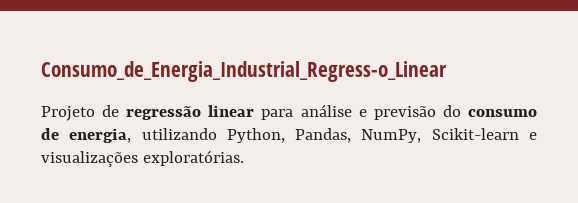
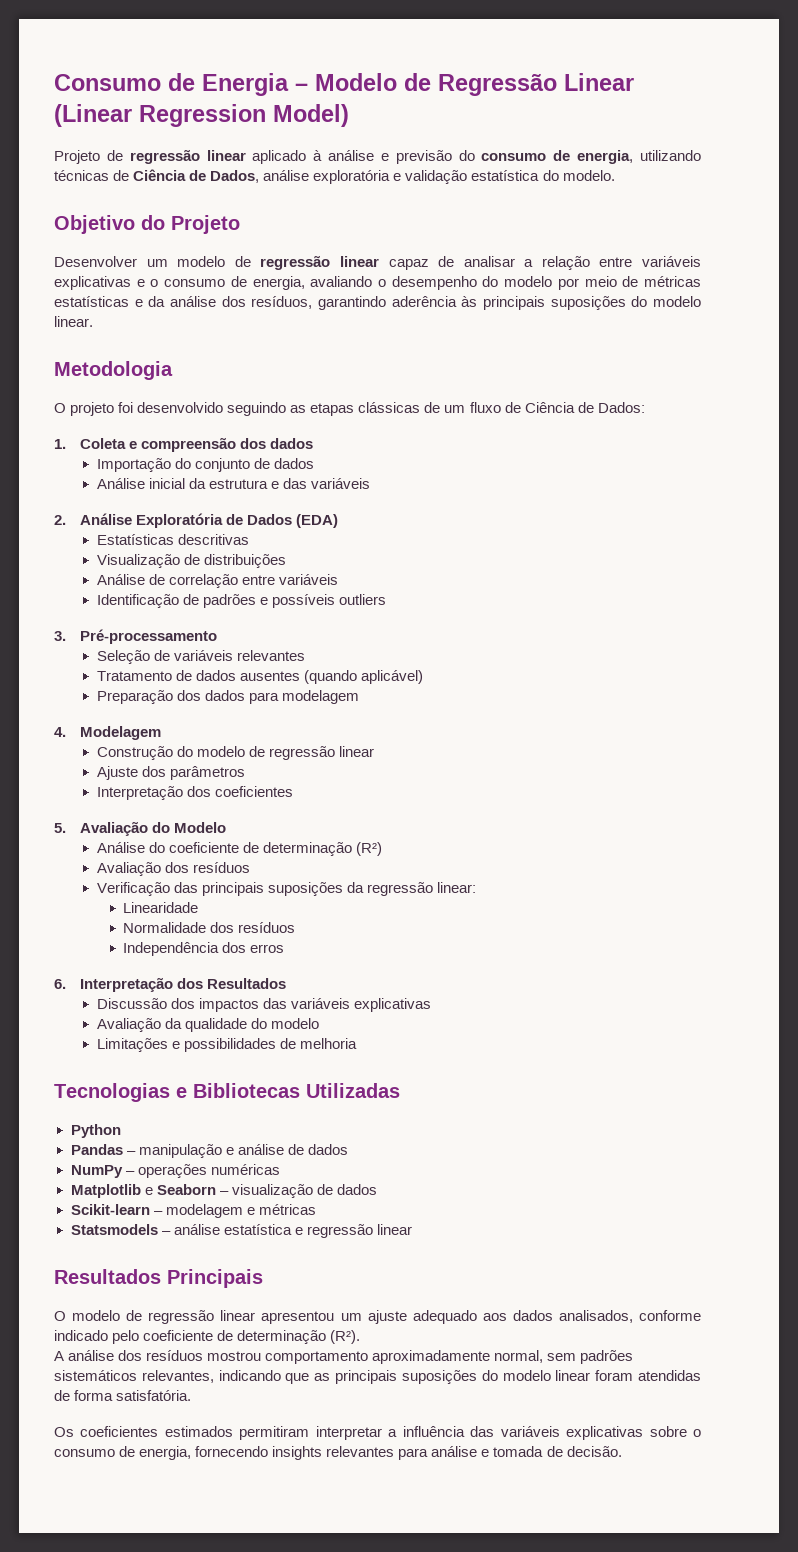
- Consumo_de_Energia_Industrial_Regress-o_Linear
+ Consumo de Energia – Modelo de Regressão Linear (Linear Regression Model)
- Projeto de regressão linear para análise e previsão do consumo de energia, utilizando Python, Pandas, NumPy, Scikit-learn e visualizações exploratórias.
+ Projeto de regressão linear aplicado à análise e previsão do consumo de energia, utilizando técnicas de Ciência de Dados, análise exploratória e validação estatística do modelo.
+ Objetivo do Projeto
+ Desenvolver um modelo de regressão linear capaz de analisar a relação entre variáveis explicativas e o consumo de energia, avaliando o desempenho do modelo por meio de métricas estatísticas e da análise dos resíduos, garantindo aderência às principais suposições do modelo linear.
+ Metodologia
+ O projeto foi desenvolvido seguindo as etapas clássicas de um fluxo de Ciência de Dados:
+ 1. Coleta e compreensão dos dados
+ Importação do conjunto de dados
+ Análise inicial da estrutura e das variáveis
+ 2. Análise Exploratória de Dados (EDA)
+ Estatísticas descritivas
+ Visualização de distribuições
+ Análise de correlação entre variáveis
+ Identificação de padrões e possíveis outliers
+ 3. Pré-processamento
+ Seleção de variáveis relevantes
+ Tratamento de dados ausentes (quando aplicável)
+ Preparação dos dados para modelagem
+ 4. Modelagem
+ Construção do modelo de regressão linear
+ Ajuste dos parâmetros
+ Interpretação dos coeficientes
+ 5. Avaliação do Modelo
+ Análise do coeficiente de determinação (R²)
+ Avaliação dos resíduos
+ Verificação das principais suposições da regressão linear:
+ Linearidade
+ Normalidade dos resíduos
+ Independência dos erros
+ 6. Interpretação dos Resultados
+ Discussão dos impactos das variáveis explicativas
+ Avaliação da qualidade do modelo
+ Limitações e possibilidades de melhoria
+ Tecnologias e Bibliotecas Utilizadas
+ Python
+ Pandas – manipulação e análise de dados
+ NumPy – operações numéricas
+ Matplotlib e Seaborn – visualização de dados
+ Scikit-learn – modelagem e métricas
+ Statsmodels – análise estatística e regressão linear
+ Resultados Principais
+ O modelo de regressão linear apresentou um ajuste adequado aos dados analisados, conforme indicado pelo coeficiente de determinação (R²).
+ A análise dos resíduos mostrou comportamento aproximadamente normal, sem padrões sistemáticos relevantes, indicando que as principais suposições do modelo linear foram atendidas de forma satisfatória.
+ Os coeficientes estimados permitiram interpretar a influência das variáveis explicativas sobre o consumo de energia, fornecendo insights relevantes para análise e tomada de decisão.

